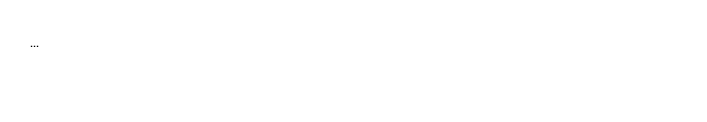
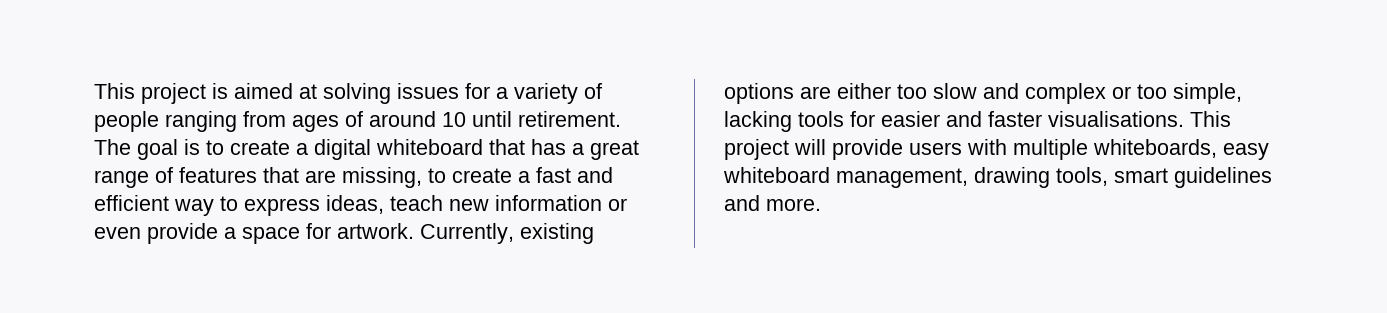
- ...
+ This project is aimed at solving issues for a variety of people ranging from ages of around 10 until retirement. The goal is to create a digital whiteboard that has a great range of features that are missing, to create a fast and efficient way to express ideas, teach new information or even provide a space for artwork. Currently, existing options are either too slow and complex or too simple, lacking tools for easier and faster visualisations. This project will provide users with multiple whiteboards, easy whiteboard management, drawing tools, smart guidelines and more.

